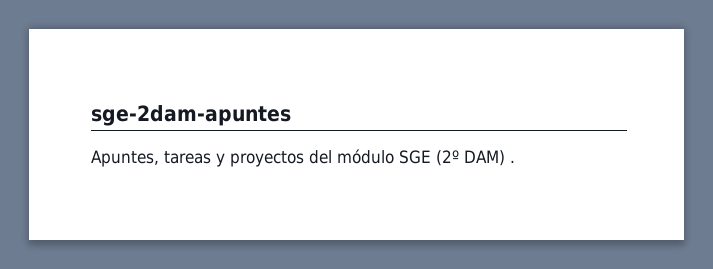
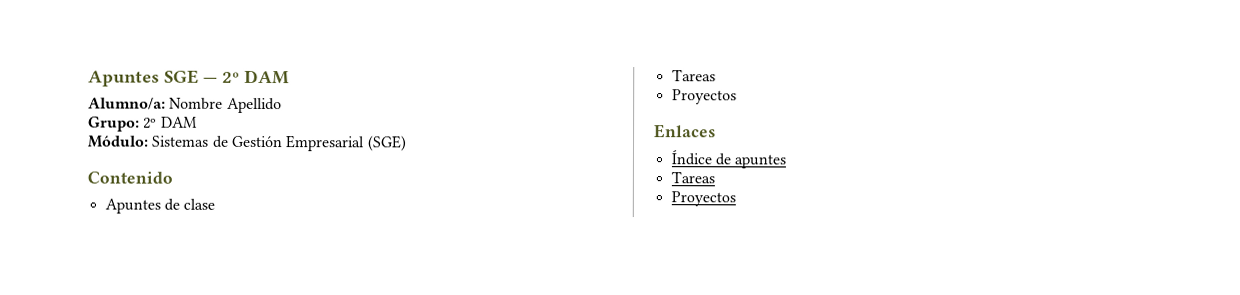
- sge-2dam-apuntes
- Apuntes, tareas y proyectos del módulo SGE (2º DAM) .
+ Apuntes SGE — 2º DAM
+ Alumno/a: Nombre Apellido
+ Grupo: 2º DAM
+ Módulo: Sistemas de Gestión Empresarial (SGE)
+ Contenido
+ Apuntes de clase
+ Tareas
+ Proyectos
+ Enlaces
+ Índice de apuntes
+ Tareas
+ Proyectos

